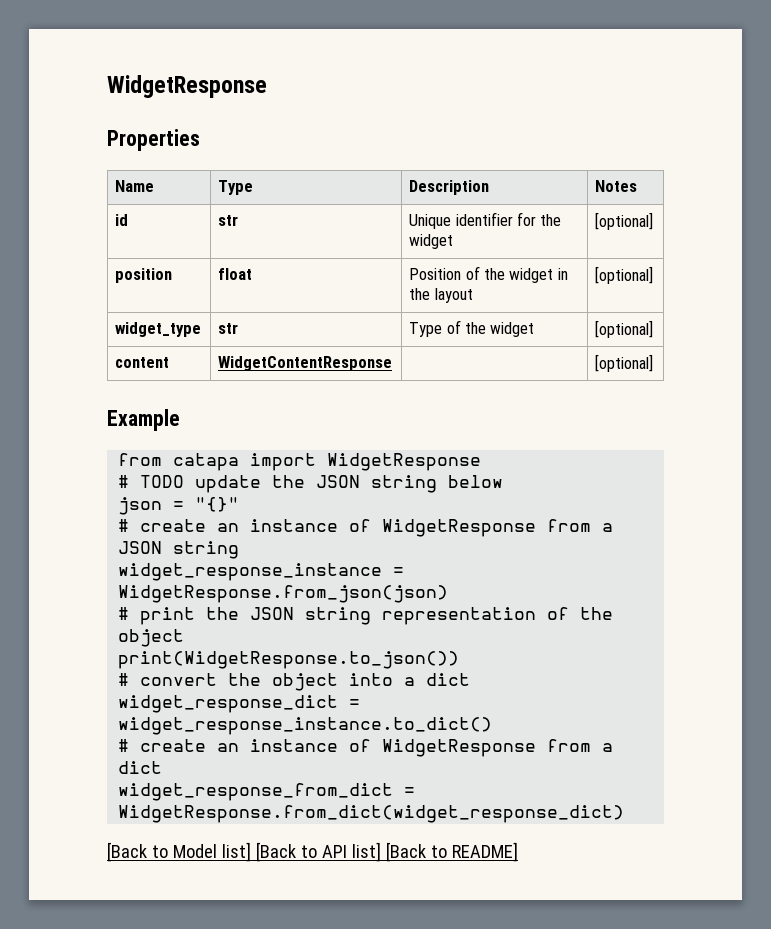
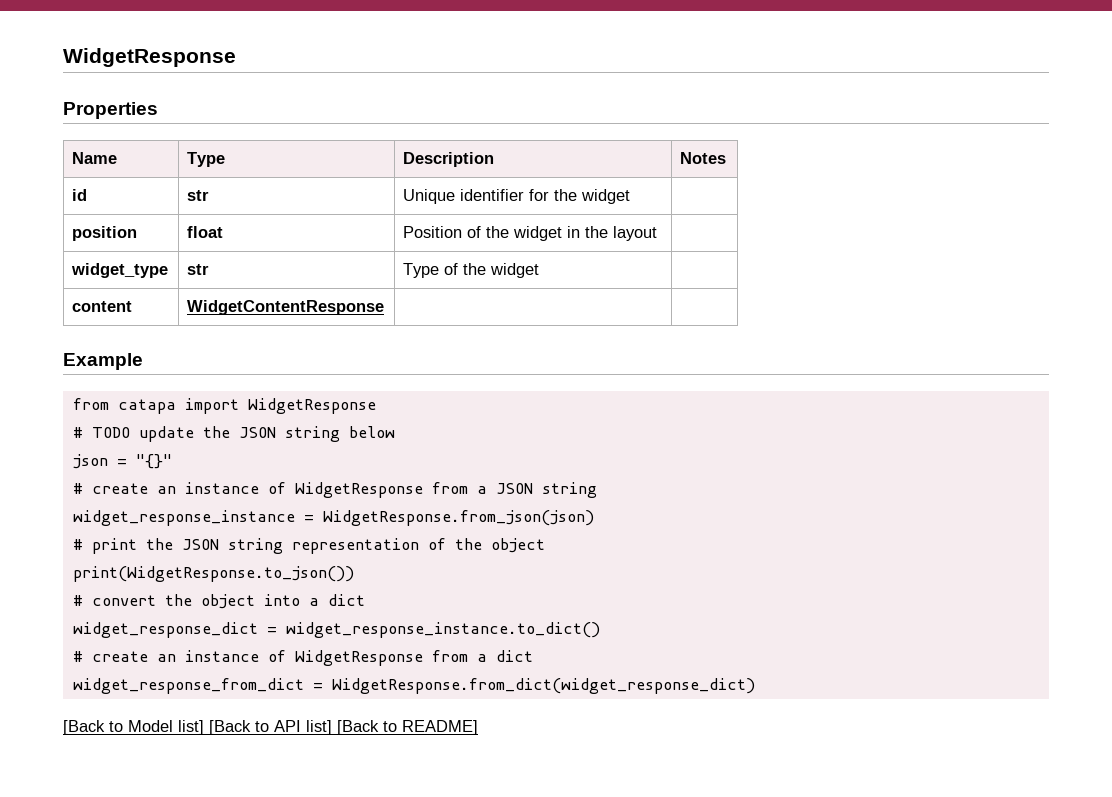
- id | str | Unique identifier for the widget | [optional]
+ id | str | Unique identifier for the widget |
- position | float | Position of the widget in the layout | [optional]
+ position | float | Position of the widget in the layout |
- widget_type | str | Type of the widget | [optional]
+ widget_type | str | Type of the widget |
- content | WidgetContentResponse | | [optional]
+ content | WidgetContentResponse | |

